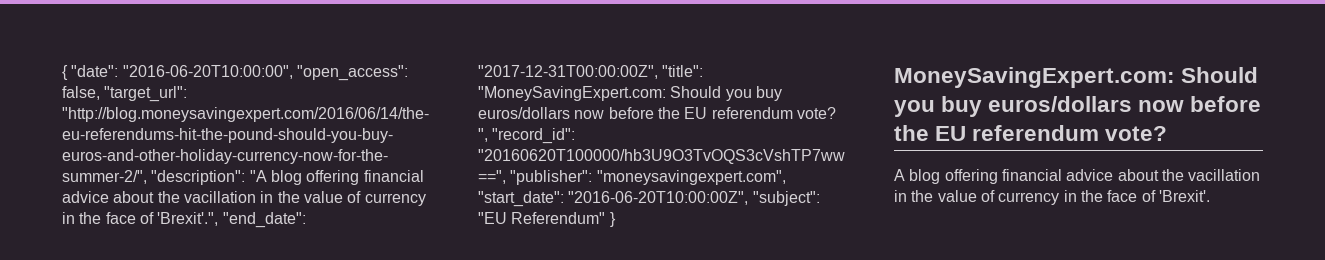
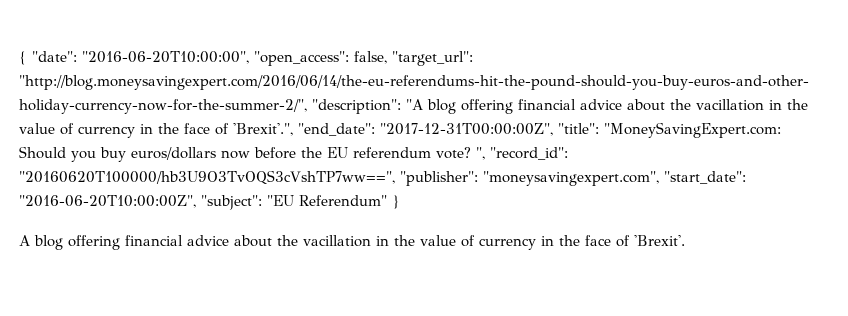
- MoneySavingExpert.com: Should you buy euros/dollars now before the EU referendum vote?

